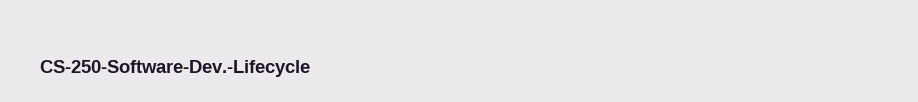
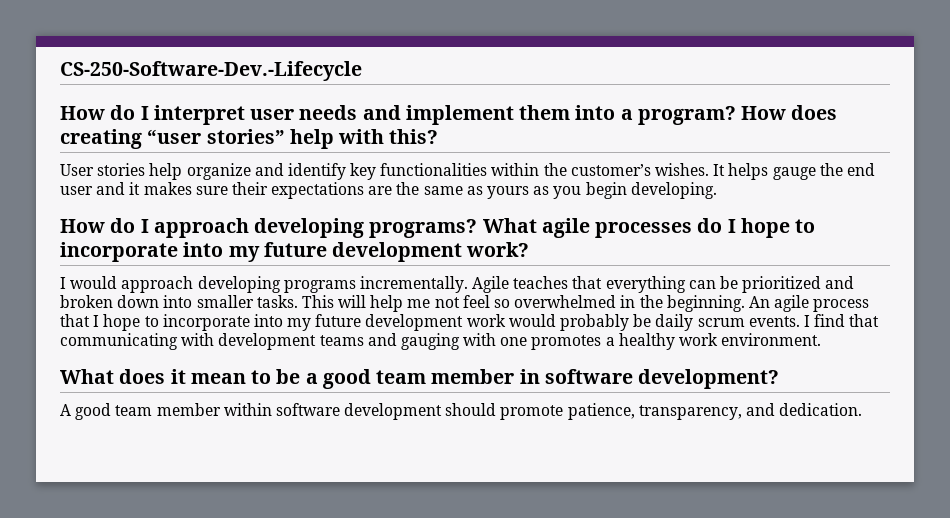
+ How do I interpret user needs and implement them into a program? How does creating “user stories” help with this?
+ User stories help organize and identify key functionalities within the customer’s wishes. It helps gauge the end user and it makes sure their expectations are the same as yours as you begin developing.
+ How do I approach developing programs? What agile processes do I hope to incorporate into my future development work?
+ I would approach developing programs incrementally. Agile teaches that everything can be prioritized and broken down into smaller tasks. This will help me not feel so overwhelmed in the beginning. An agile process that I hope to incorporate into my future development work would probably be daily scrum events. I find that communicating with development teams and gauging with one promotes a healthy work environment.
+ What does it mean to be a good team member in software development?
+ A good team member within software development should promote patience, transparency, and dedication.

